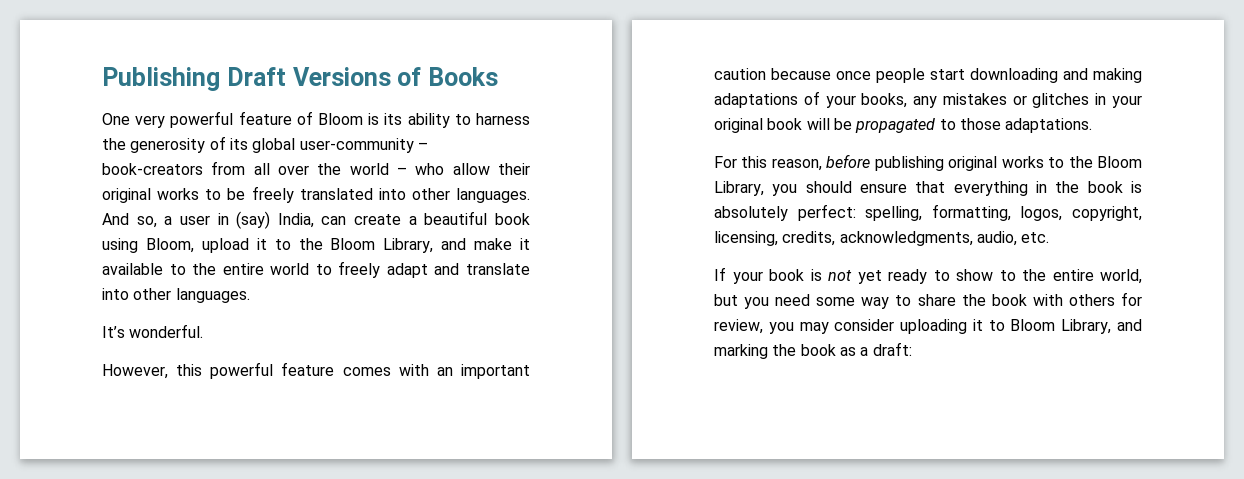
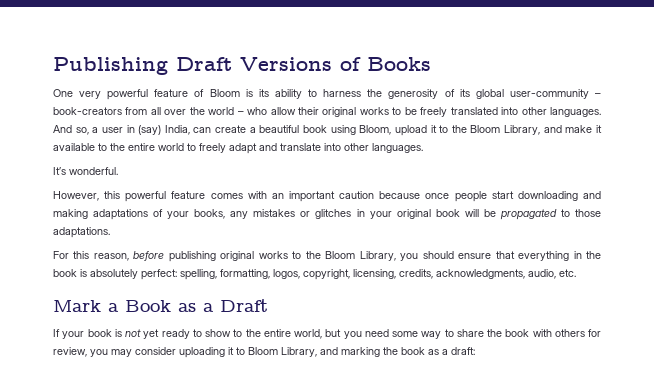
+ Mark a Book as a Draft

